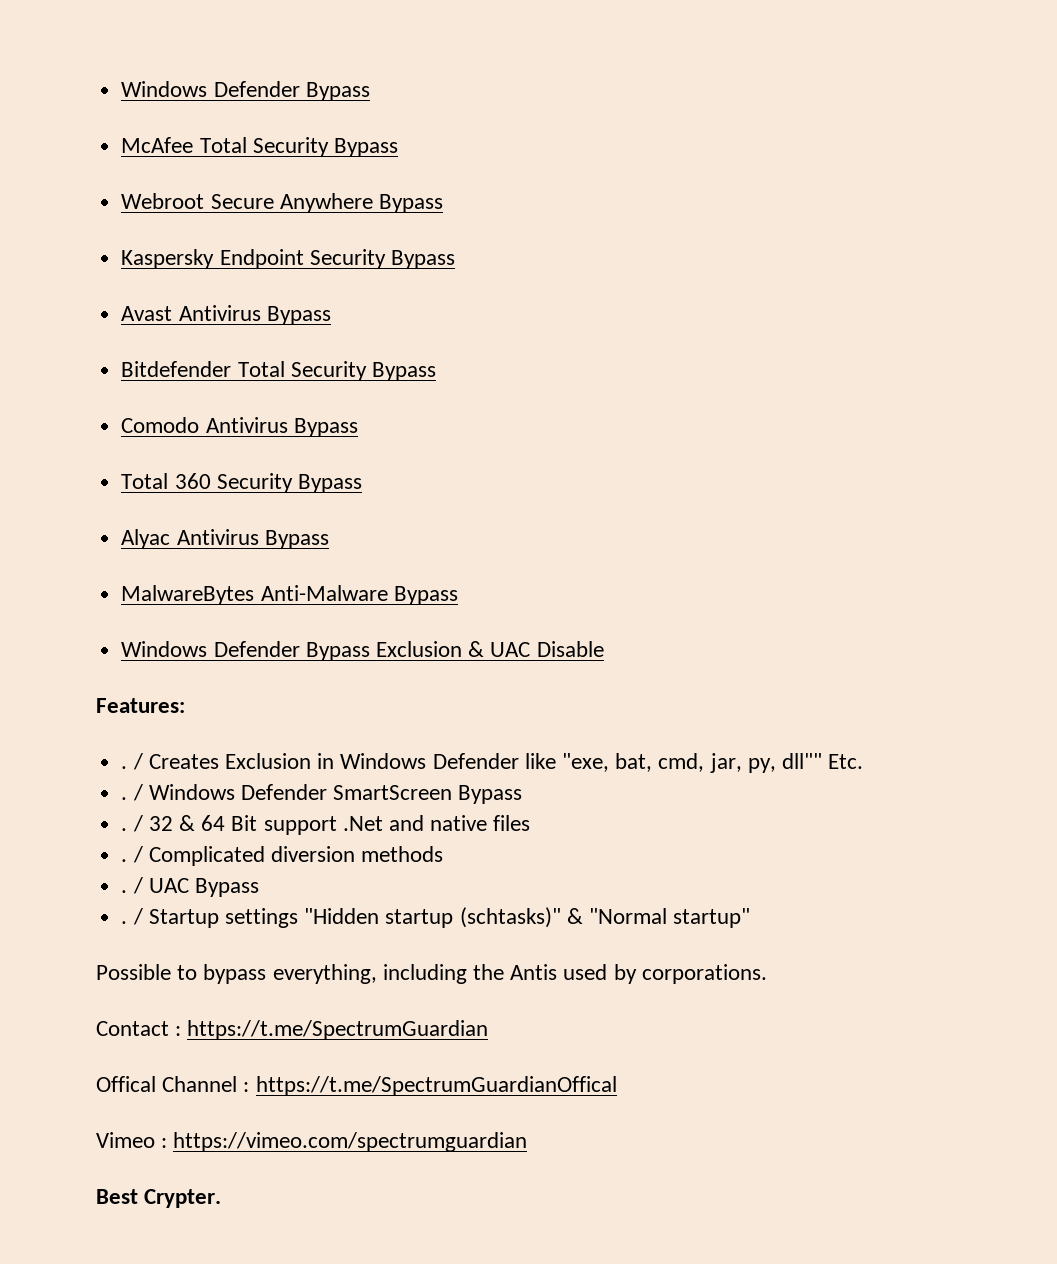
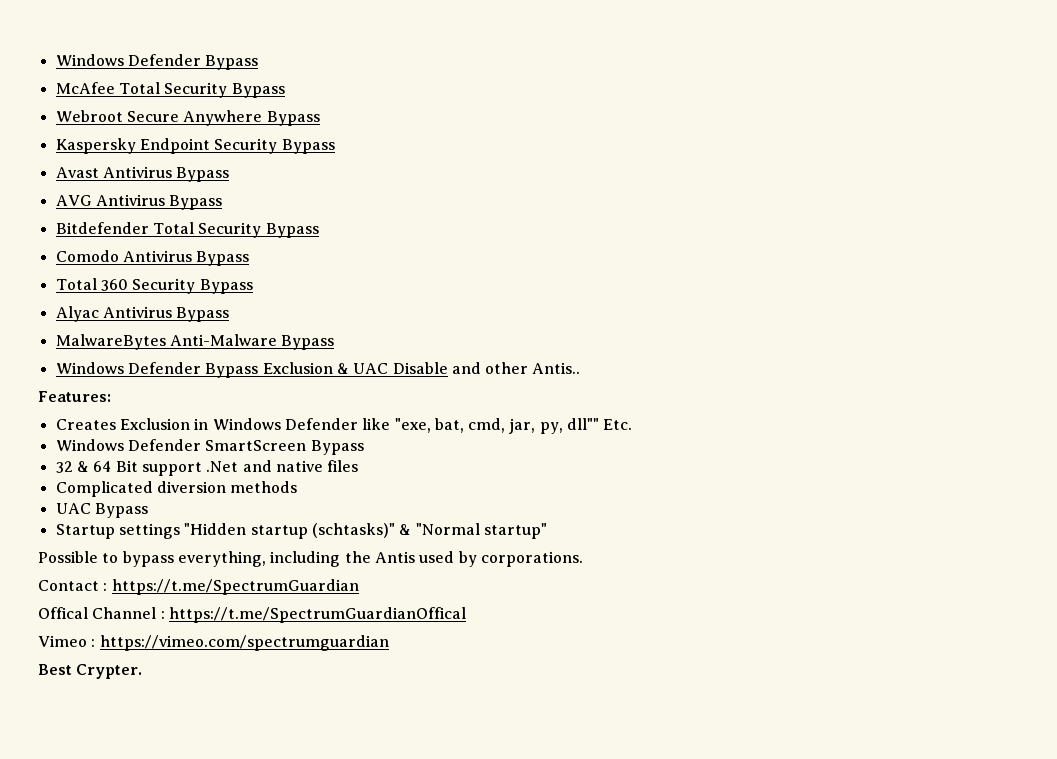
+ AVG Antivirus Bypass
- Windows Defender Bypass Exclusion & UAC Disable
+ Windows Defender Bypass Exclusion & UAC Disable and other Antis..
- . / Creates Exclusion in Windows Defender like "exe, bat, cmd, jar, py, dll"" Etc.
+ Creates Exclusion in Windows Defender like "exe, bat, cmd, jar, py, dll"" Etc.
- . / Windows Defender SmartScreen Bypass
+ Windows Defender SmartScreen Bypass
- . / 32 & 64 Bit support .Net and native files
+ 32 & 64 Bit support .Net and native files
- . / Complicated diversion methods
+ Complicated diversion methods
- . / UAC Bypass
+ UAC Bypass
- . / Startup settings "Hidden startup (schtasks)" & "Normal startup"
+ Startup settings "Hidden startup (schtasks)" & "Normal startup"

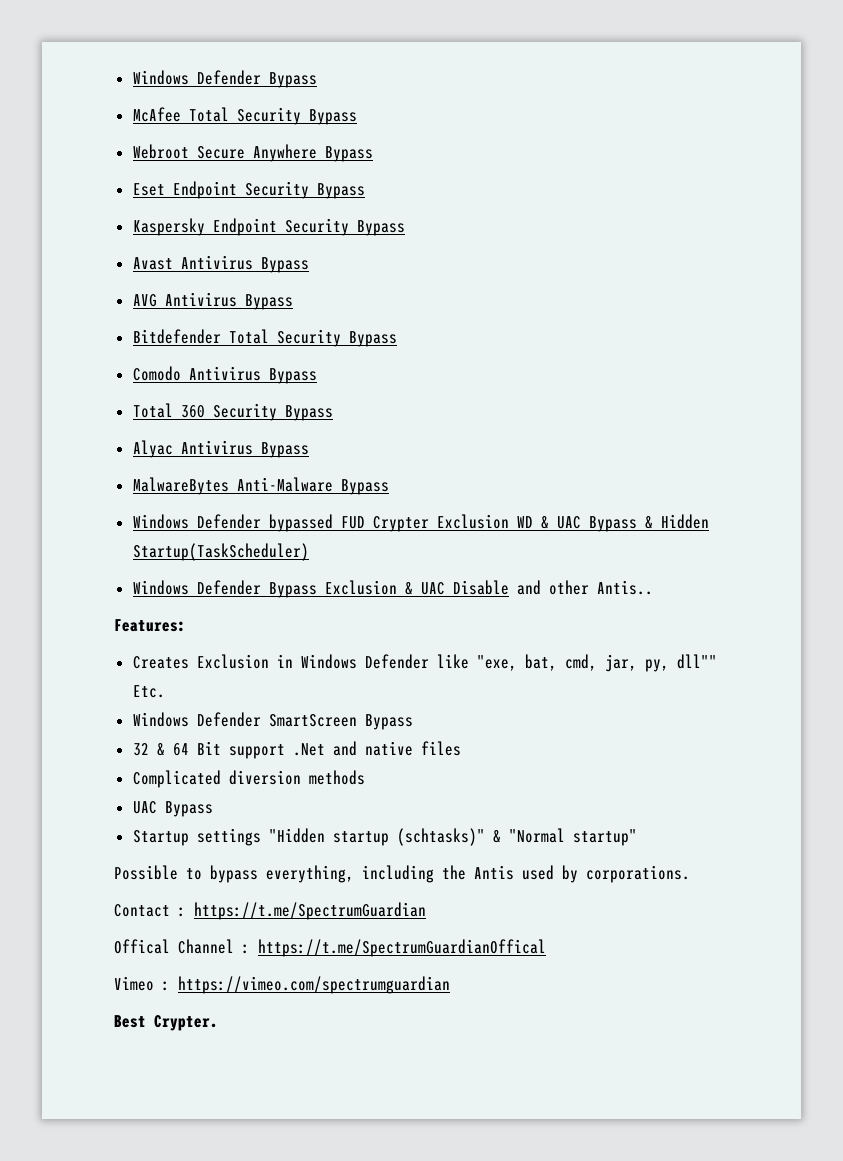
+ Eset Endpoint Security Bypass
+ Windows Defender bypassed FUD Crypter Exclusion WD & UAC Bypass & Hidden Startup(TaskScheduler)

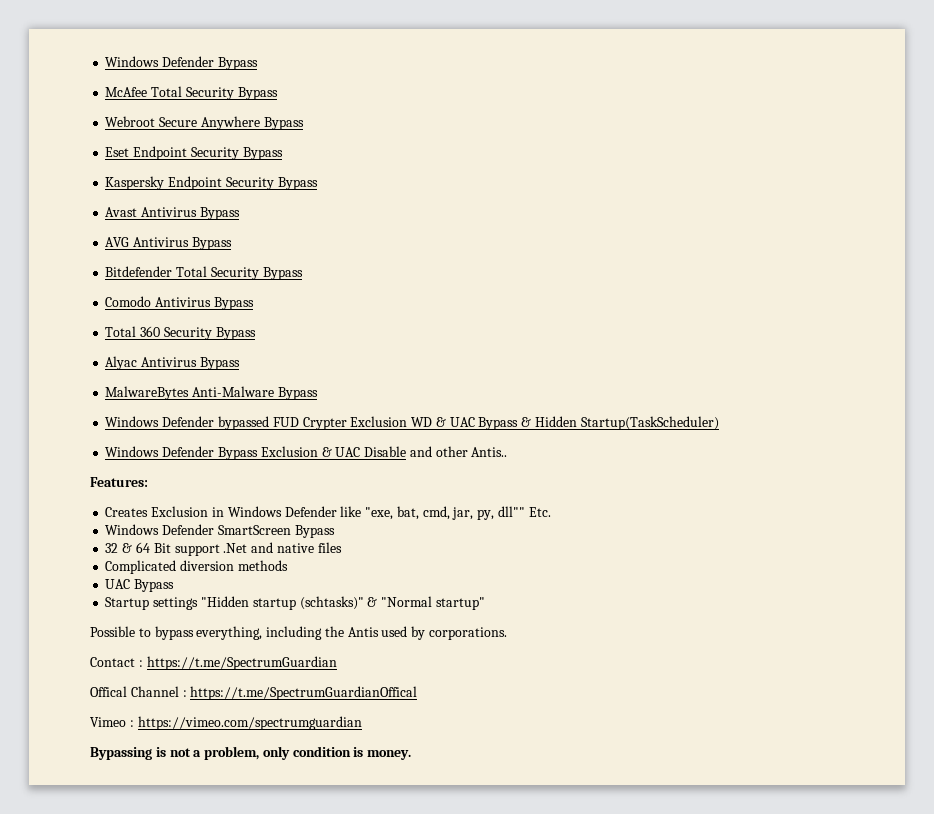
- Best Crypter.
+ Bypassing is not a problem, only condition is money.

